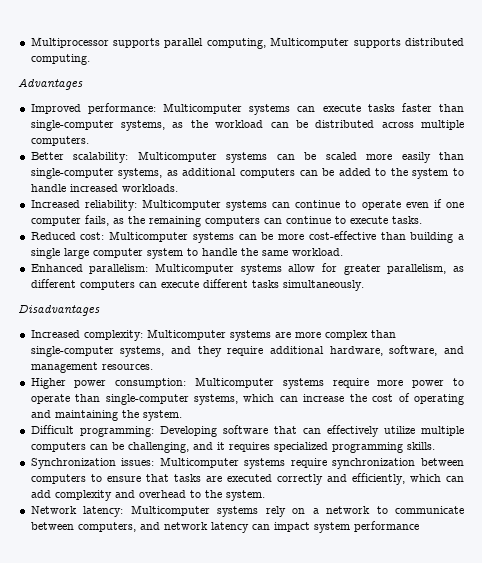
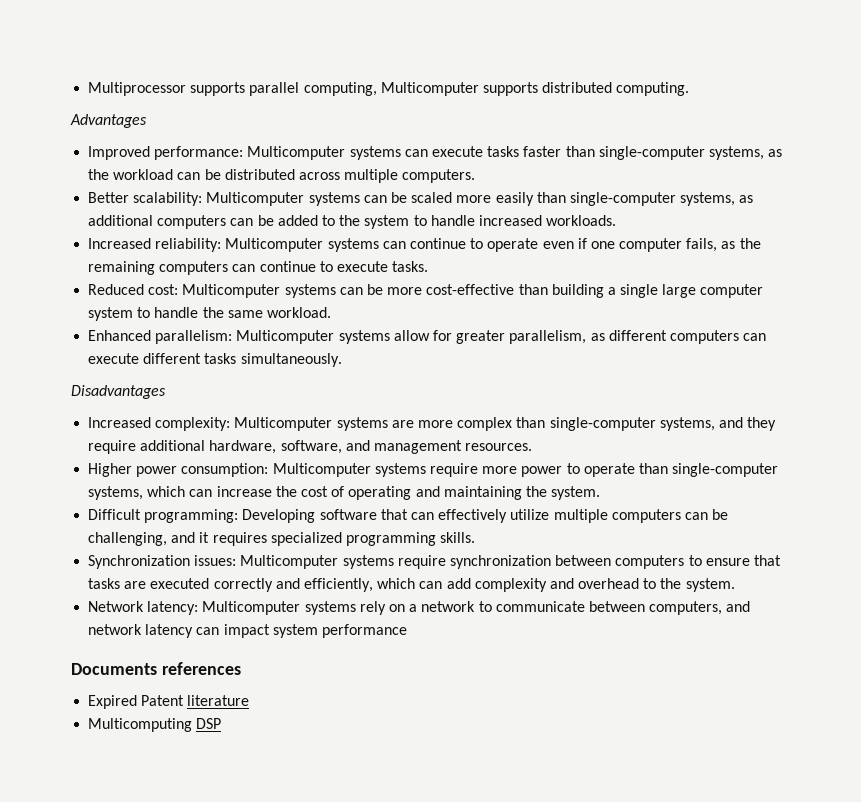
+ Documents references
+ Expired Patent literature
+ Multicomputing DSP

